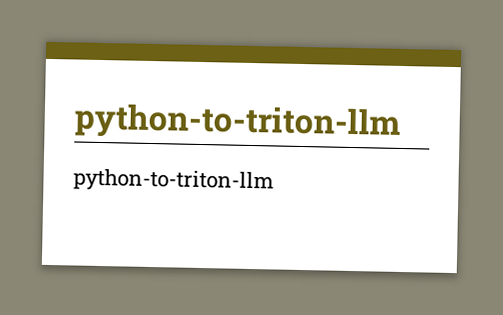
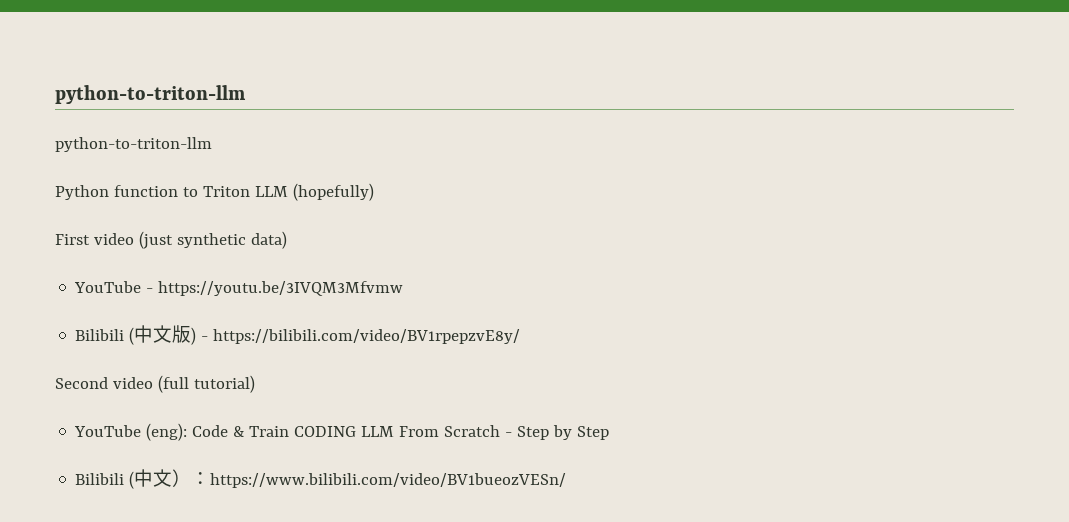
+ Python function to Triton LLM (hopefully)
+ First video (just synthetic data)
+ YouTube - https://youtu.be/3IVQM3Mfvmw
+ Bilibili (中文版) - https://bilibili.com/video/BV1rpepzvE8y/
+ Second video (full tutorial)
+ YouTube (eng): Code & Train CODING LLM From Scratch - Step by Step
+ Bilibili (中文）：https://www.bilibili.com/video/BV1bueozVESn/

